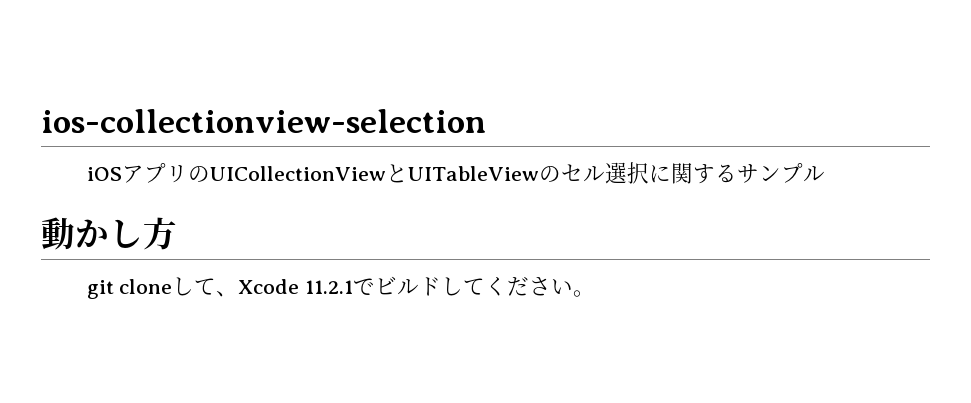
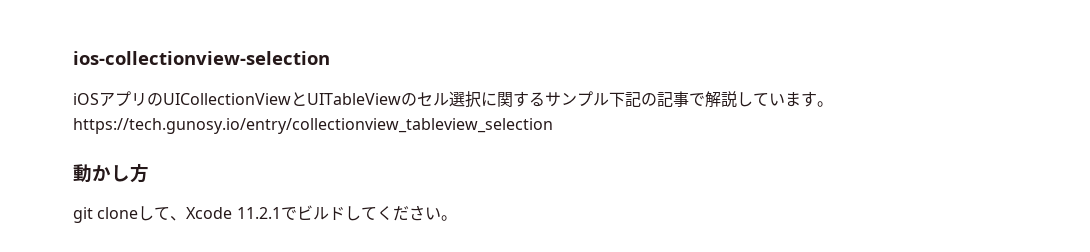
- iOSアプリのUICollectionViewとUITableViewのセル選択に関するサンプル
+ iOSアプリのUICollectionViewとUITableViewのセル選択に関するサンプル下記の記事で解説しています。https://tech.gunosy.io/entry/collectionview_tableview_selection

